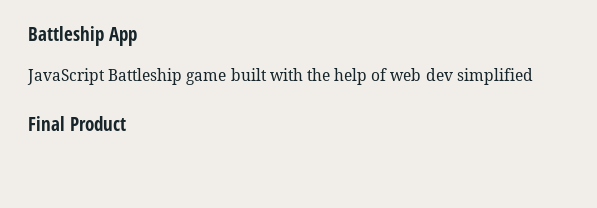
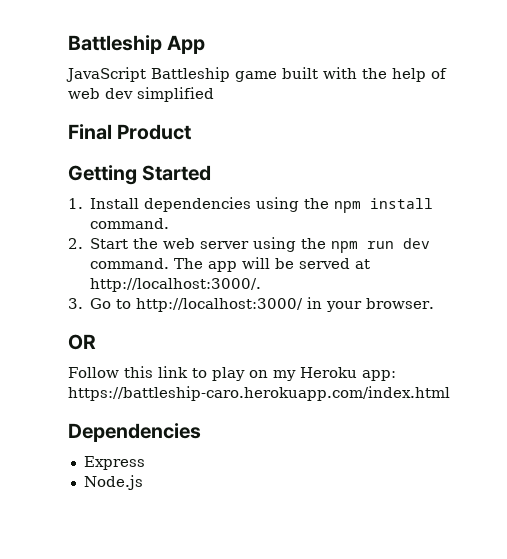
+ Getting Started
+ 1. Install dependencies using the npm install command.
+ 2. Start the web server using the npm run dev command. The app will be served at http://localhost:3000/.
+ 3. Go to http://localhost:3000/ in your browser.
+ OR
+ Follow this link to play on my Heroku app: https://battleship-caro.herokuapp.com/index.html
+ Dependencies
+ Express
+ Node.js

